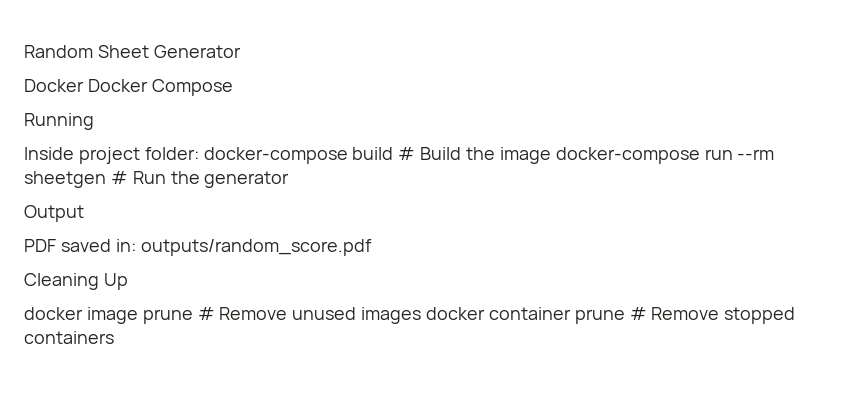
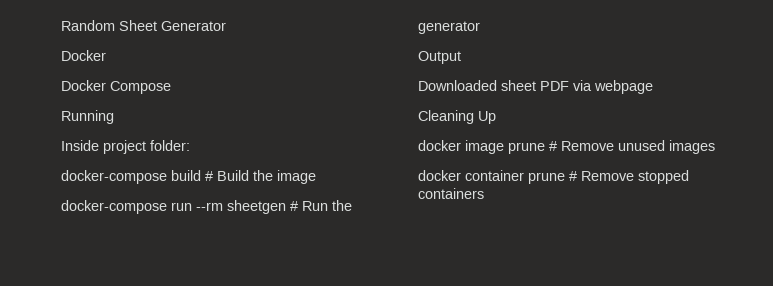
  Random Sheet Generator
- Docker Docker Compose
+ Docker
+ Docker Compose
- Inside project folder: docker-compose build # Build the image docker-compose run --rm sheetgen # Run the generator
+ Inside project folder:
+ docker-compose build # Build the image
+ docker-compose run --rm sheetgen # Run the generator
- PDF saved in: outputs/random_score.pdf
+ Downloaded sheet PDF via webpage
- docker image prune # Remove unused images docker container prune # Remove stopped containers
+ docker image prune # Remove unused images
+ docker container prune # Remove stopped containers

